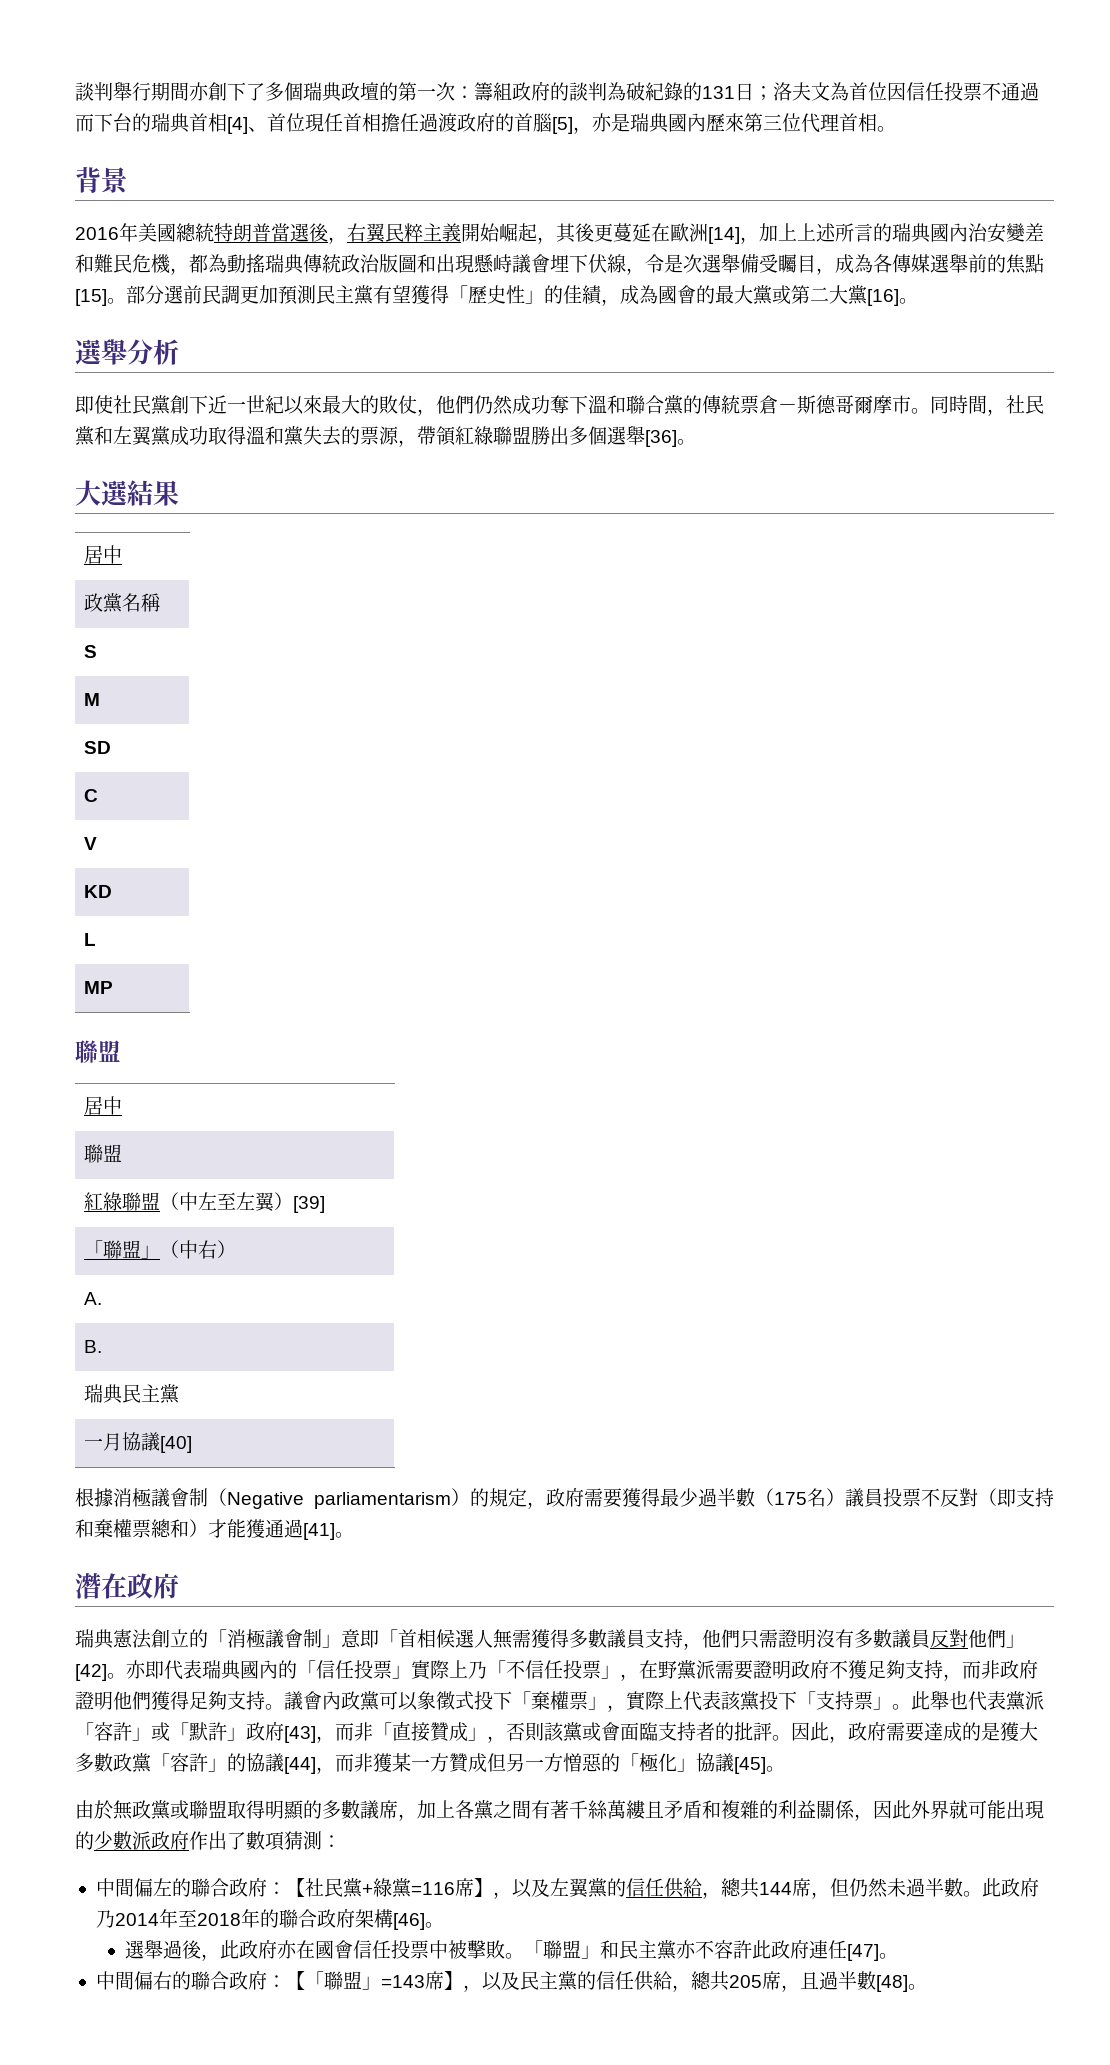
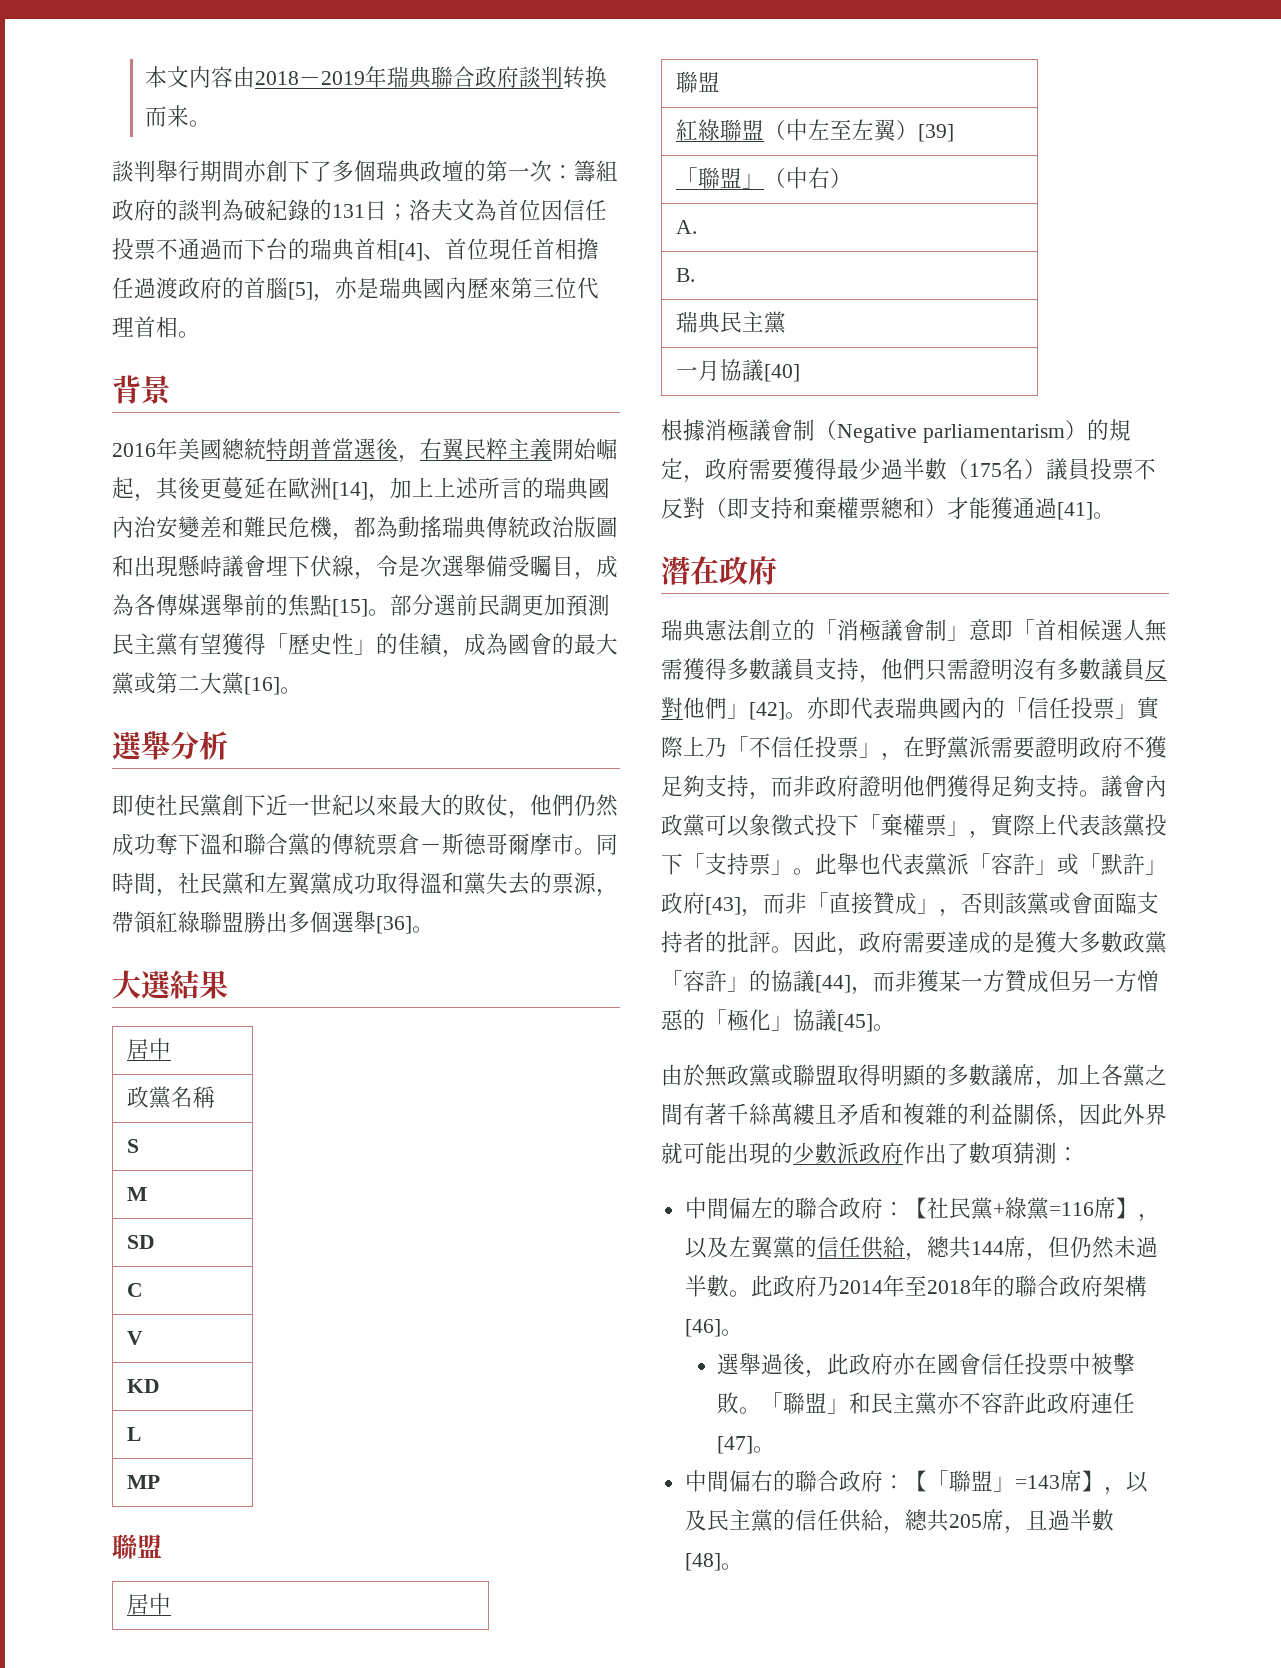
+ 本文内容由2018－2019年瑞典聯合政府談判转换而来。

